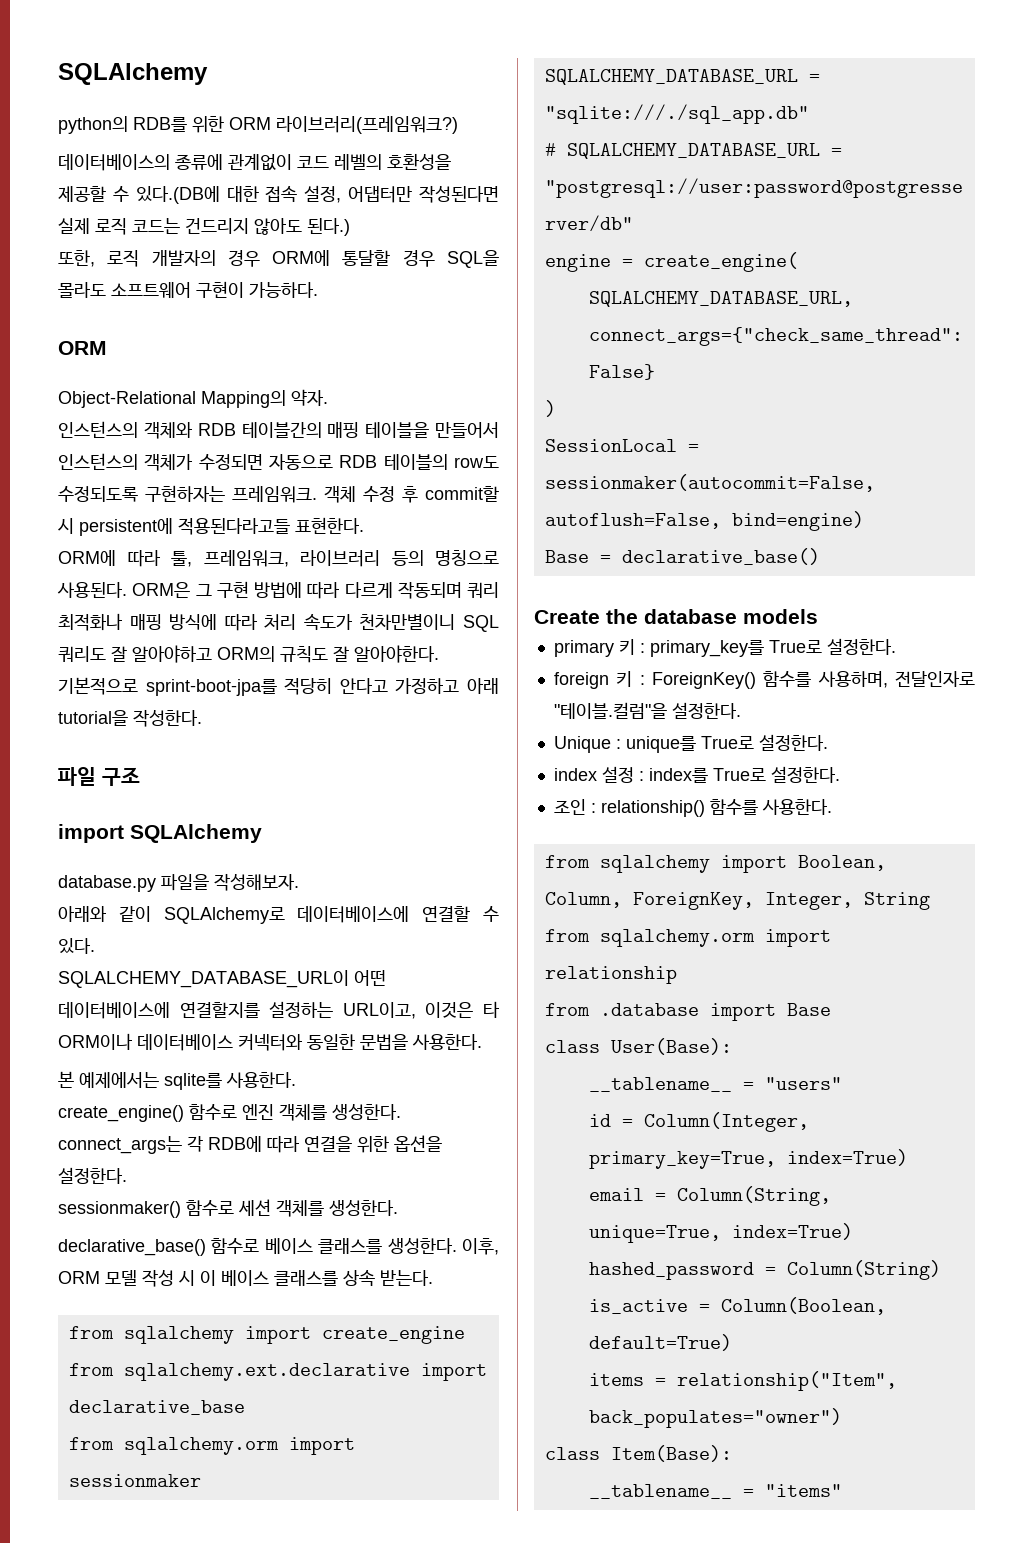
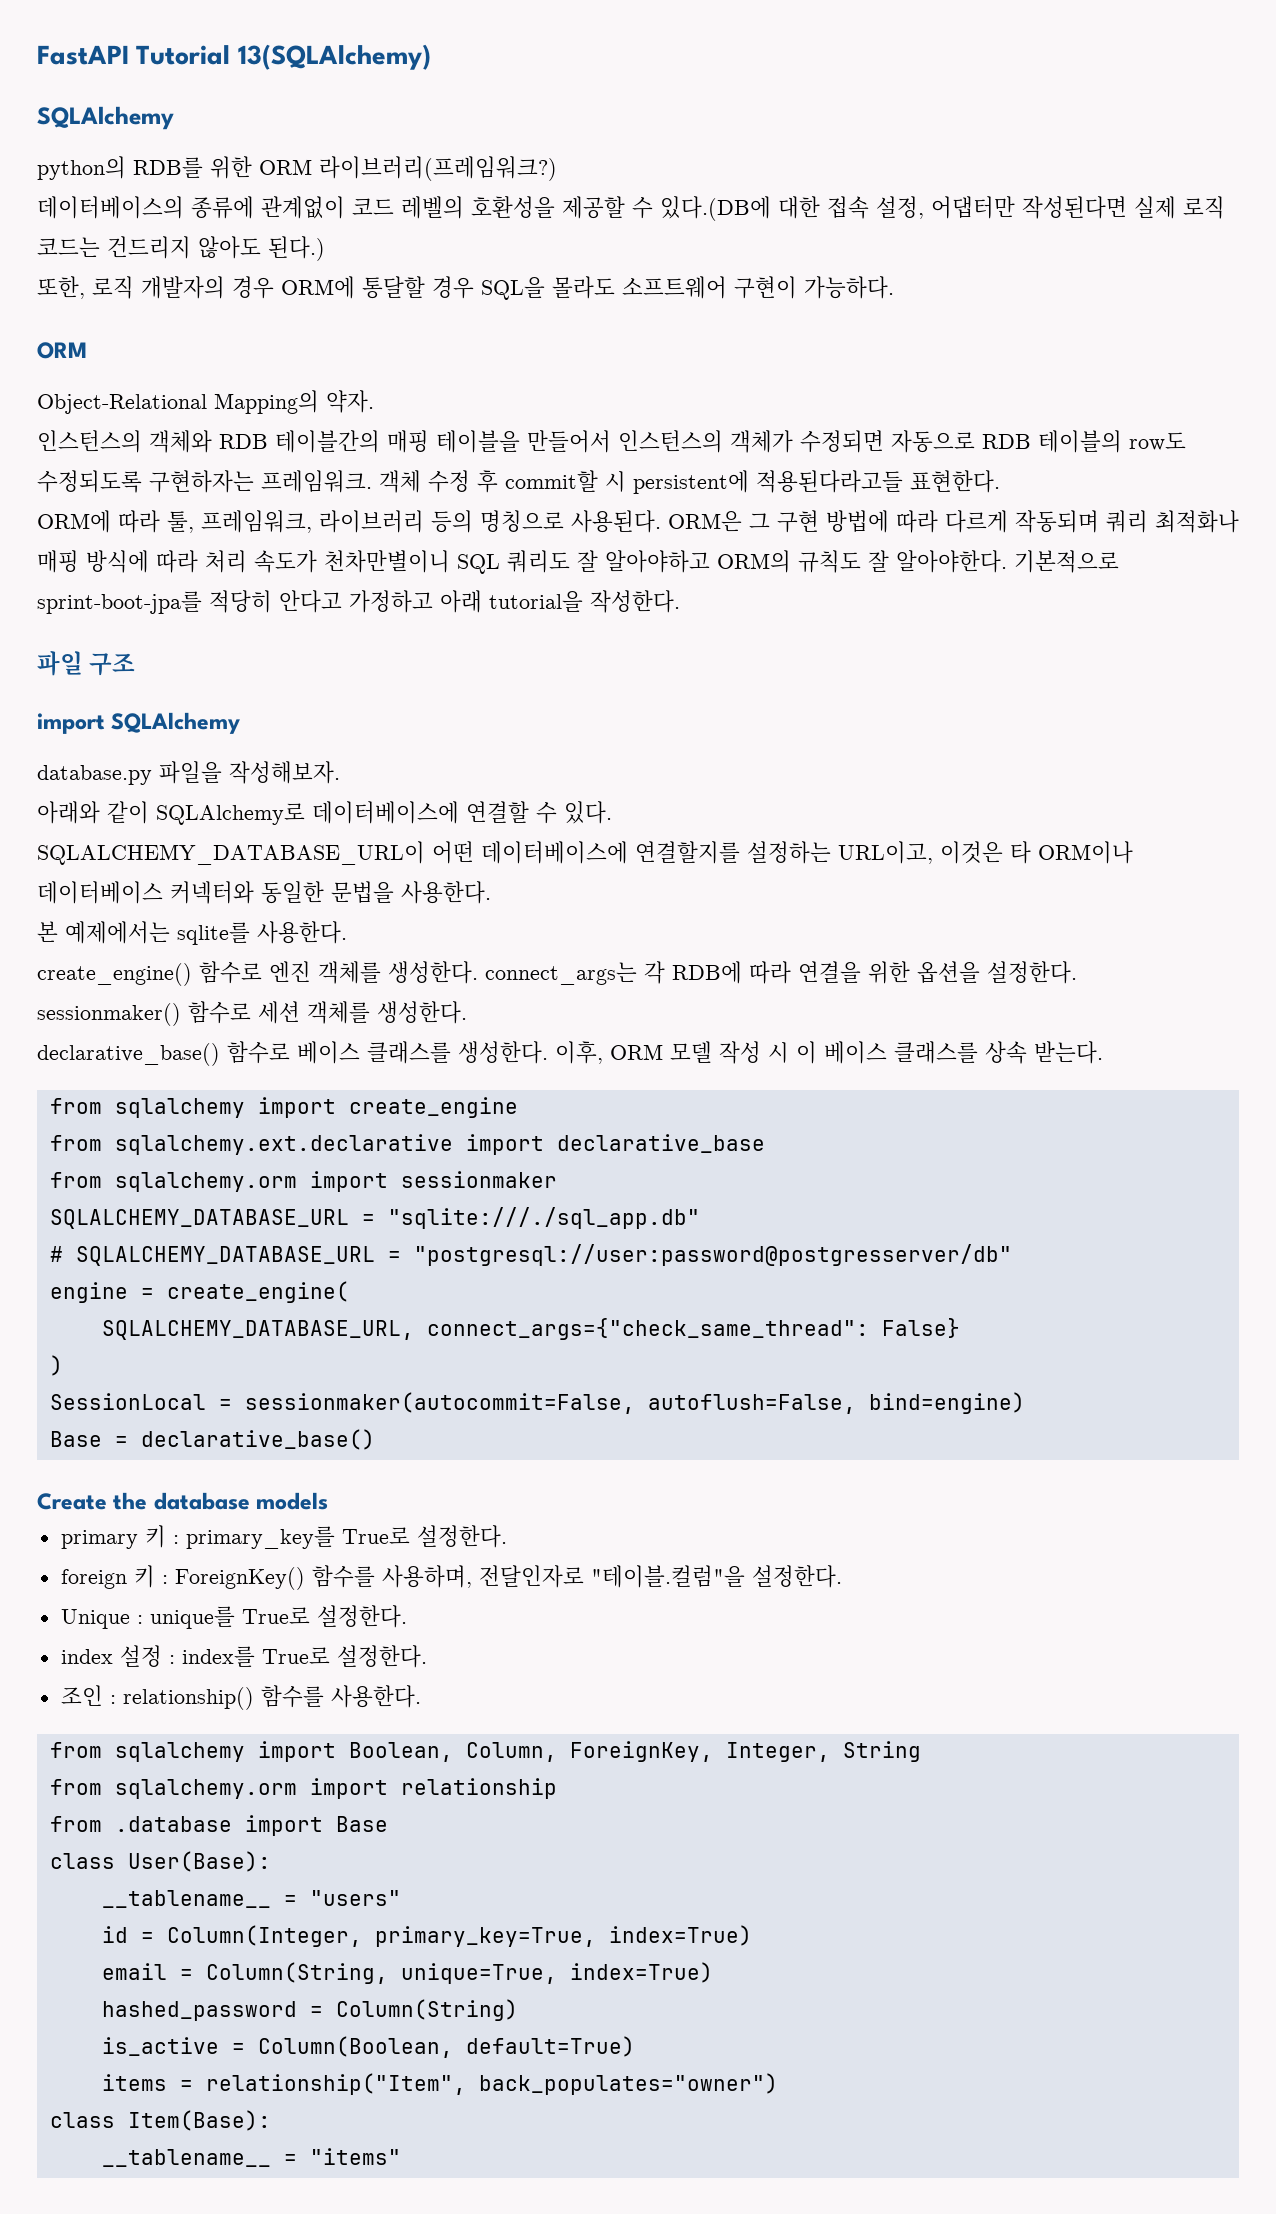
+ FastAPI Tutorial 13(SQLAlchemy)

